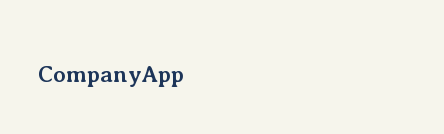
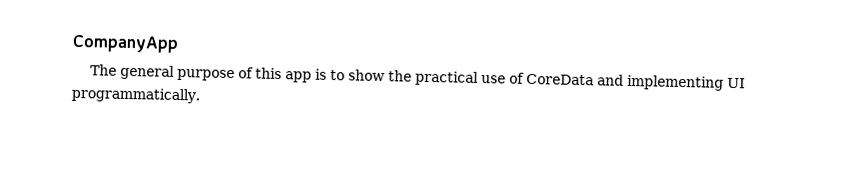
+ The general purpose of this app is to show the practical use of CoreData and implementing UI programmatically.

